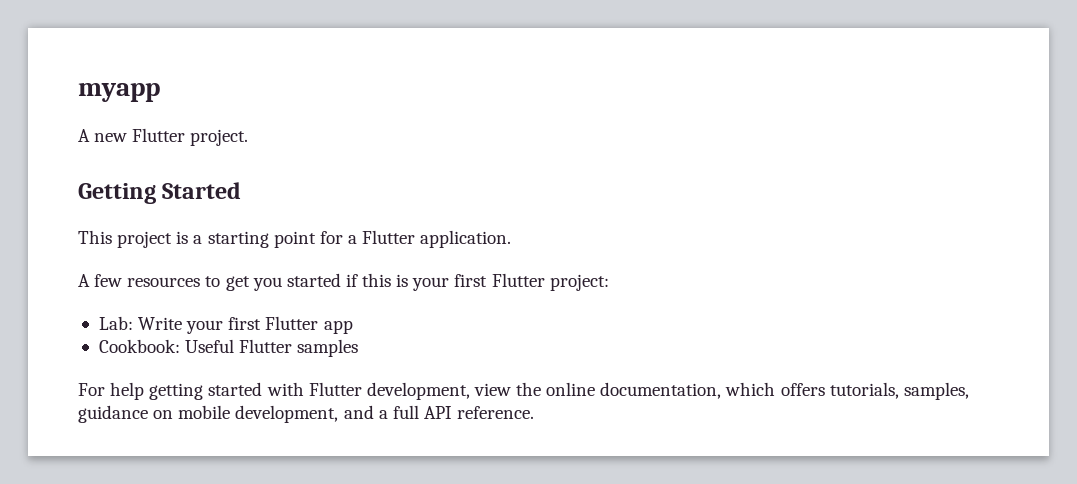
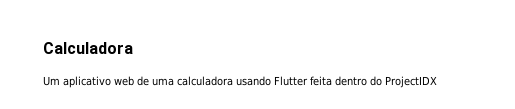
- myapp
- A new Flutter project.
- Getting Started
- This project is a starting point for a Flutter application.
- A few resources to get you started if this is your first Flutter project:
- Lab: Write your first Flutter app
- Cookbook: Useful Flutter samples
- For help getting started with Flutter development, view the online documentation, which offers tutorials, samples, guidance on mobile development, and a full API reference.
+ Calculadora
+ Um aplicativo web de uma calculadora usando Flutter feita dentro do ProjectIDX

